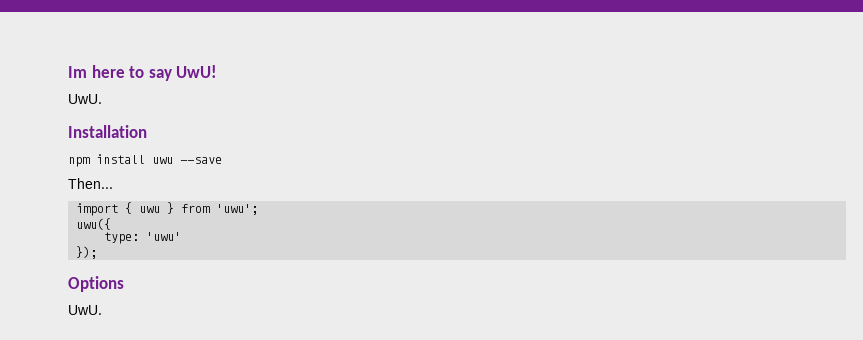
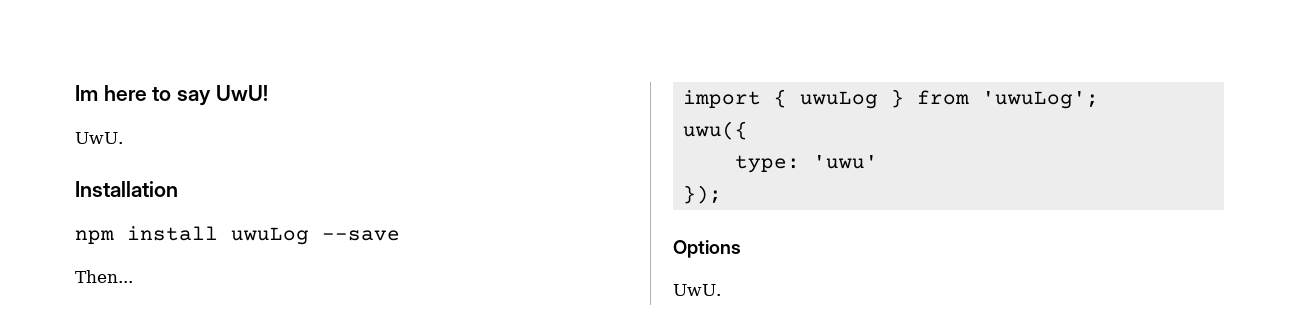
- npm install uwu --save
+ npm install uwuLog --save
- import { uwu } from 'uwu';
+ import { uwuLog } from 'uwuLog';

